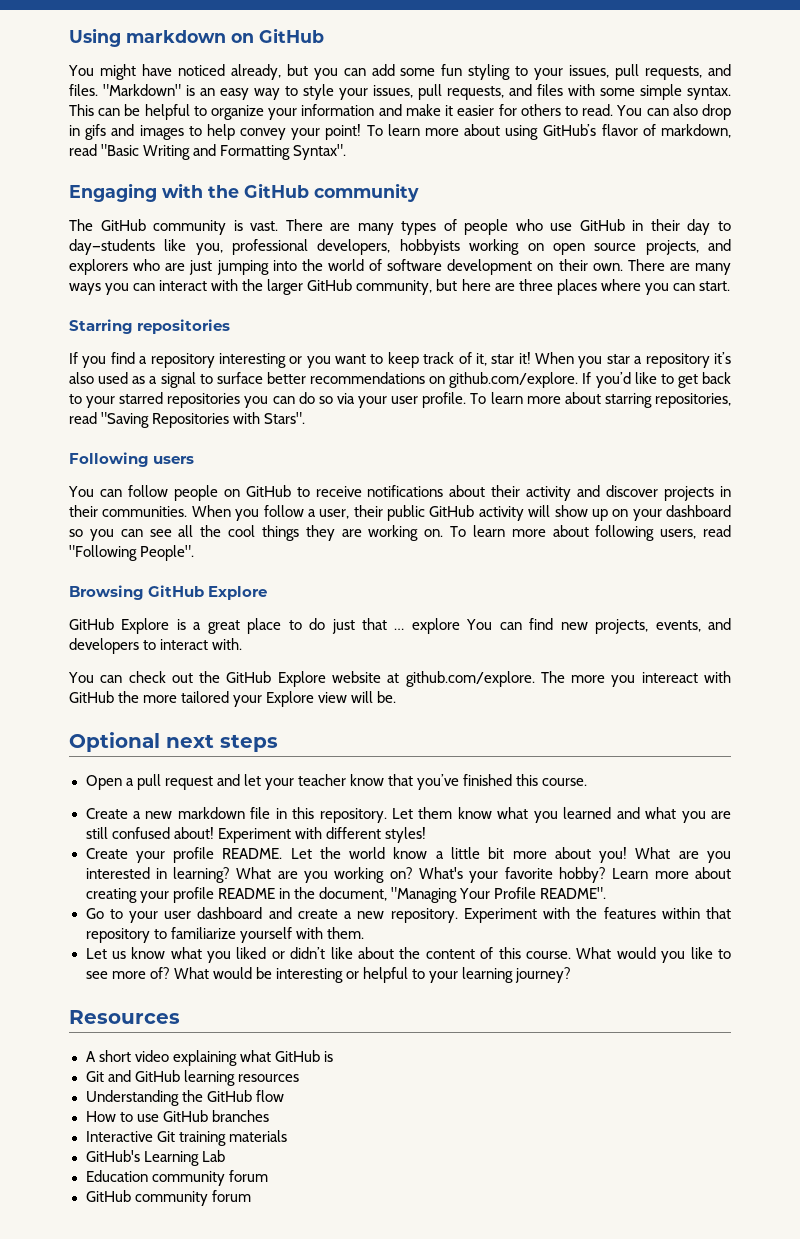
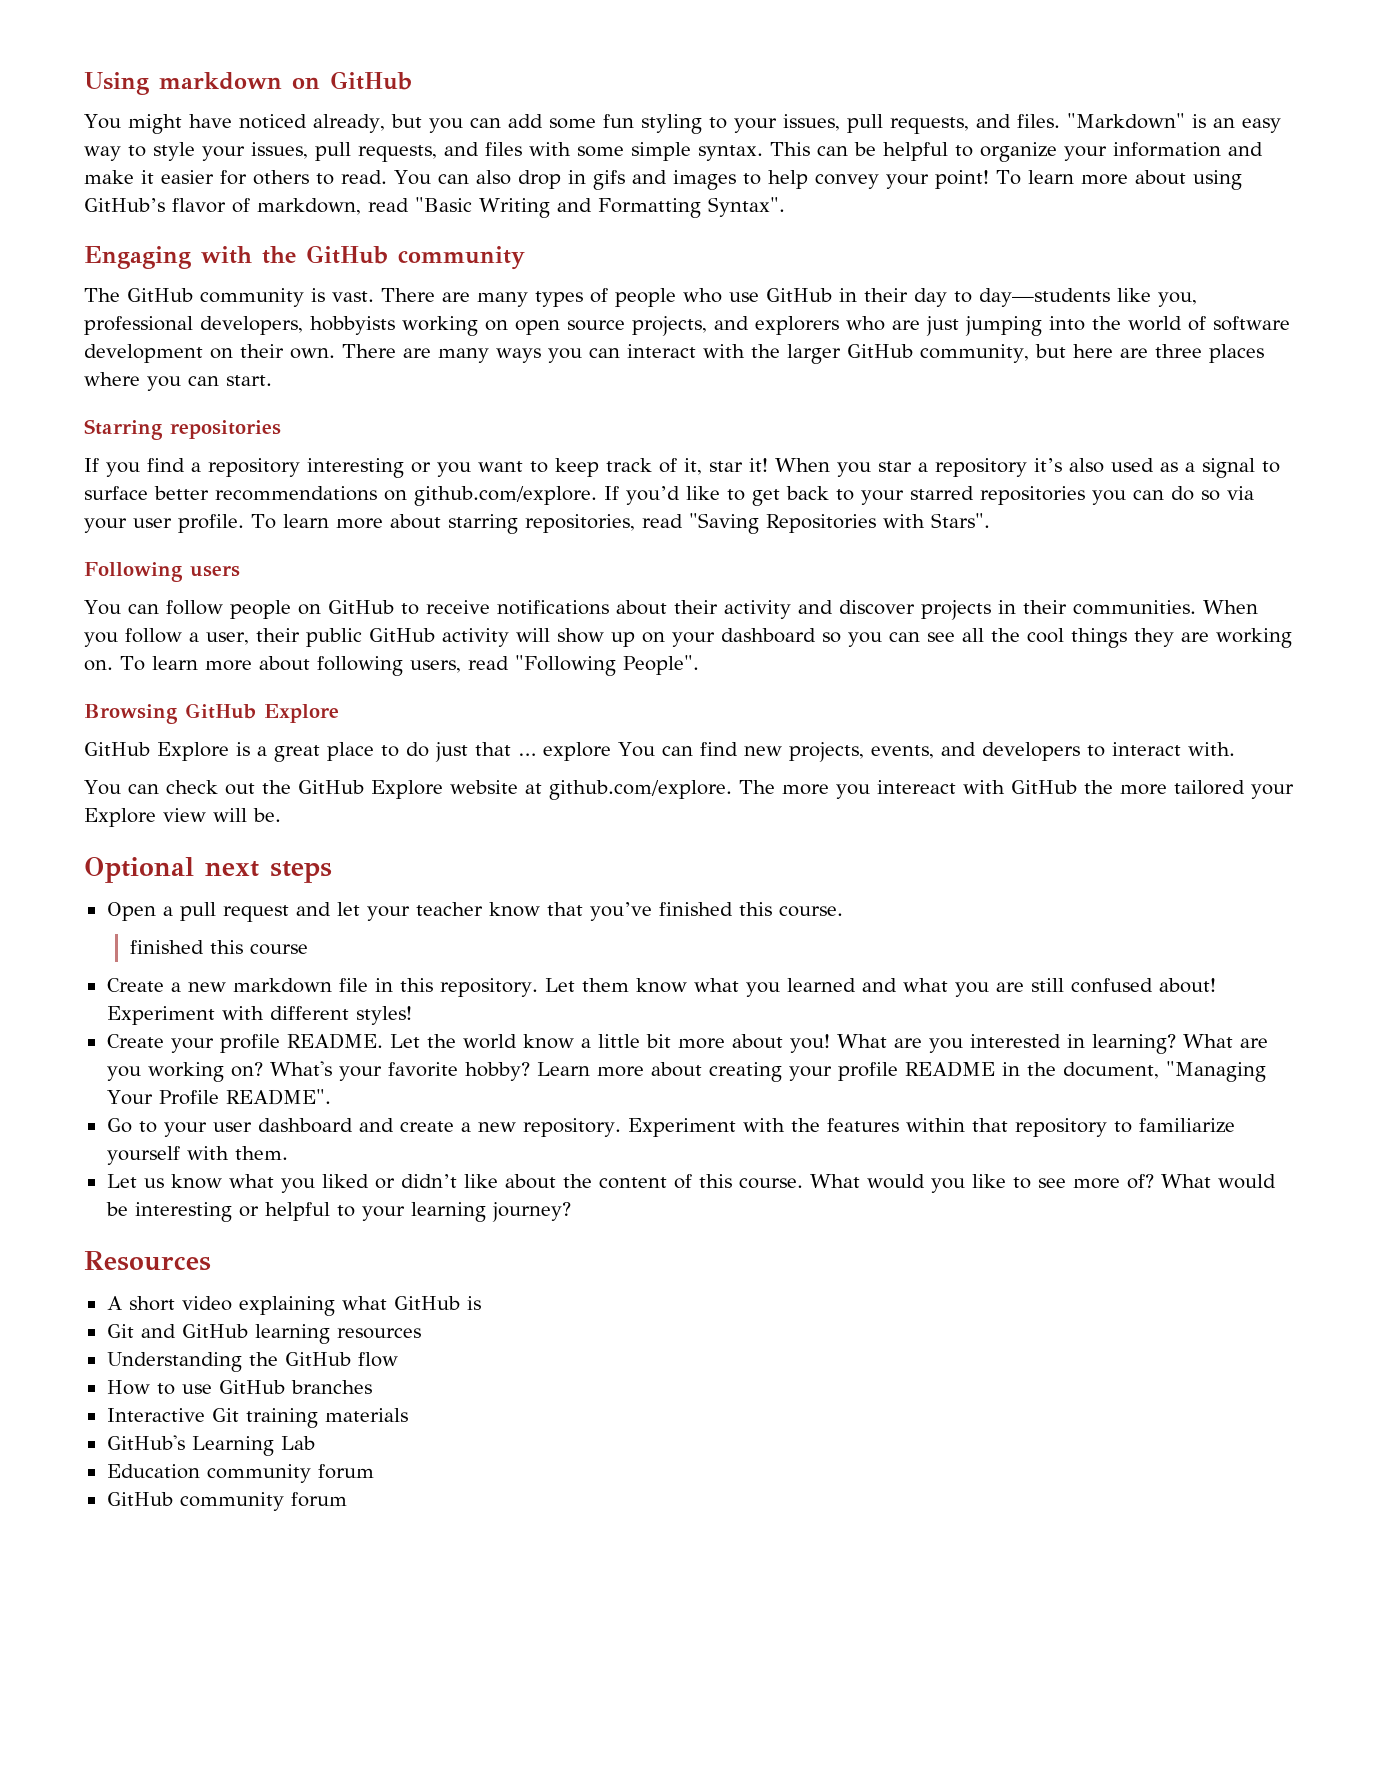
+ finished this course

